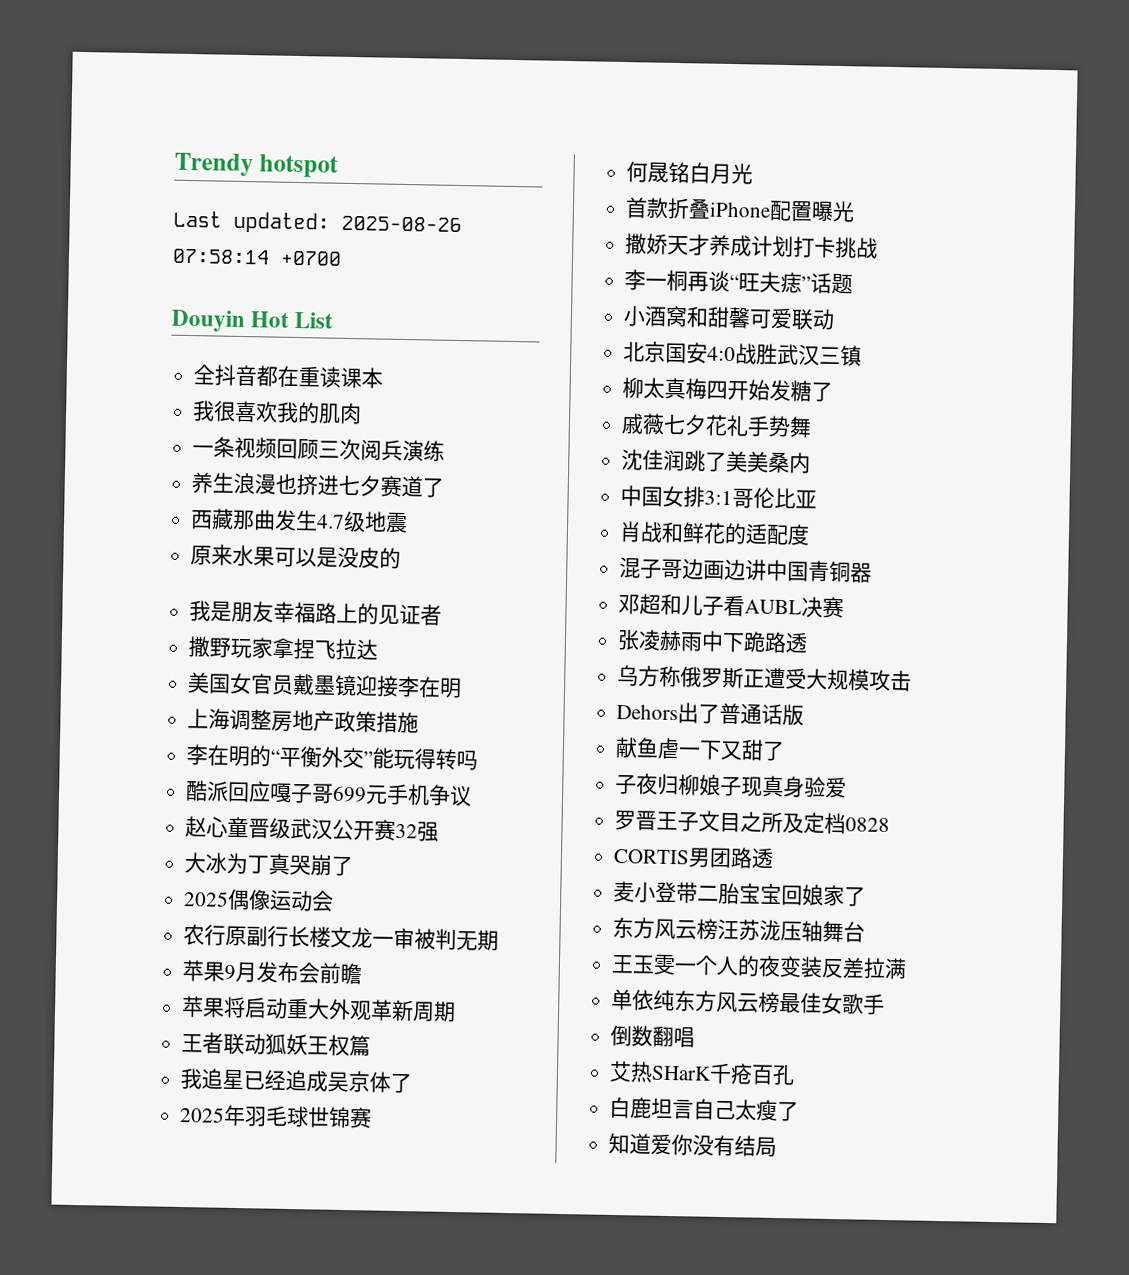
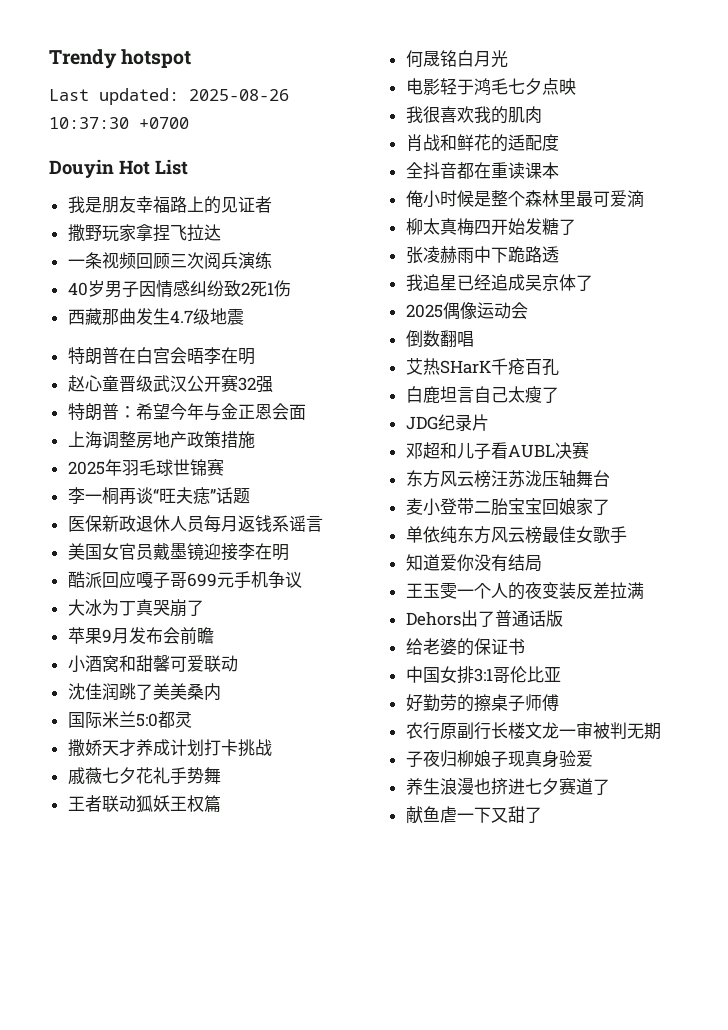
- Last updated: 2025-08-26 07:58:14 +0700
+ Last updated: 2025-08-26 10:37:30 +0700
- 全抖音都在重读课本
- 我很喜欢我的肌肉
- 一条视频回顾三次阅兵演练
- 养生浪漫也挤进七夕赛道了
- 西藏那曲发生4.7级地震
- 原来水果可以是没皮的
+ 一条视频回顾三次阅兵演练
+ 40岁男子因情感纠纷致2死1伤
+ 西藏那曲发生4.7级地震
+ 特朗普在白宫会晤李在明
+ 赵心童晋级武汉公开赛32强
+ 特朗普：希望今年与金正恩会面
+ 上海调整房地产政策措施
+ 2025年羽毛球世锦赛
+ 李一桐再谈“旺夫痣”话题
+ 医保新政退休人员每月返钱系谣言
- 上海调整房地产政策措施
- 李在明的“平衡外交”能玩得转吗
- 赵心童晋级武汉公开赛32强
  大冰为丁真哭崩了
- 2025偶像运动会
- 农行原副行长楼文龙一审被判无期
- 苹果将启动重大外观革新周期
+ 小酒窝和甜馨可爱联动
+ 沈佳润跳了美美桑内
+ 国际米兰5:0都灵
+ 撒娇天才养成计划打卡挑战
+ 戚薇七夕花礼手势舞
+ 何晟铭白月光
+ 电影轻于鸿毛七夕点映
+ 我很喜欢我的肌肉
+ 肖战和鲜花的适配度
+ 全抖音都在重读课本
+ 俺小时候是整个森林里最可爱滴
+ 柳太真梅四开始发糖了
+ 张凌赫雨中下跪路透
- 2025年羽毛球世锦赛
- 何晟铭白月光
- 首款折叠iPhone配置曝光
- 撒娇天才养成计划打卡挑战
- 李一桐再谈“旺夫痣”话题
- 小酒窝和甜馨可爱联动
- 北京国安4:0战胜武汉三镇
- 柳太真梅四开始发糖了
- 戚薇七夕花礼手势舞
- 沈佳润跳了美美桑内
- 中国女排3:1哥伦比亚
- 肖战和鲜花的适配度
- 混子哥边画边讲中国青铜器
- 邓超和儿子看AUBL决赛
- 张凌赫雨中下跪路透
- 乌方称俄罗斯正遭受大规模攻击
- Dehors出了普通话版
- 献鱼虐一下又甜了
- 子夜归柳娘子现真身验爱
- 罗晋王子文目之所及定档0828
- CORTIS男团路透
- 麦小登带二胎宝宝回娘家了
- 东方风云榜汪苏泷压轴舞台
- 王玉雯一个人的夜变装反差拉满
- 单依纯东方风云榜最佳女歌手
+ 2025偶像运动会
+ JDG纪录片
+ 邓超和儿子看AUBL决赛
+ 东方风云榜汪苏泷压轴舞台
+ 麦小登带二胎宝宝回娘家了
+ 单依纯东方风云榜最佳女歌手
  知道爱你没有结局
+ 王玉雯一个人的夜变装反差拉满
+ Dehors出了普通话版
+ 给老婆的保证书
+ 中国女排3:1哥伦比亚
+ 好勤劳的擦桌子师傅
+ 农行原副行长楼文龙一审被判无期
+ 子夜归柳娘子现真身验爱
+ 养生浪漫也挤进七夕赛道了
+ 献鱼虐一下又甜了

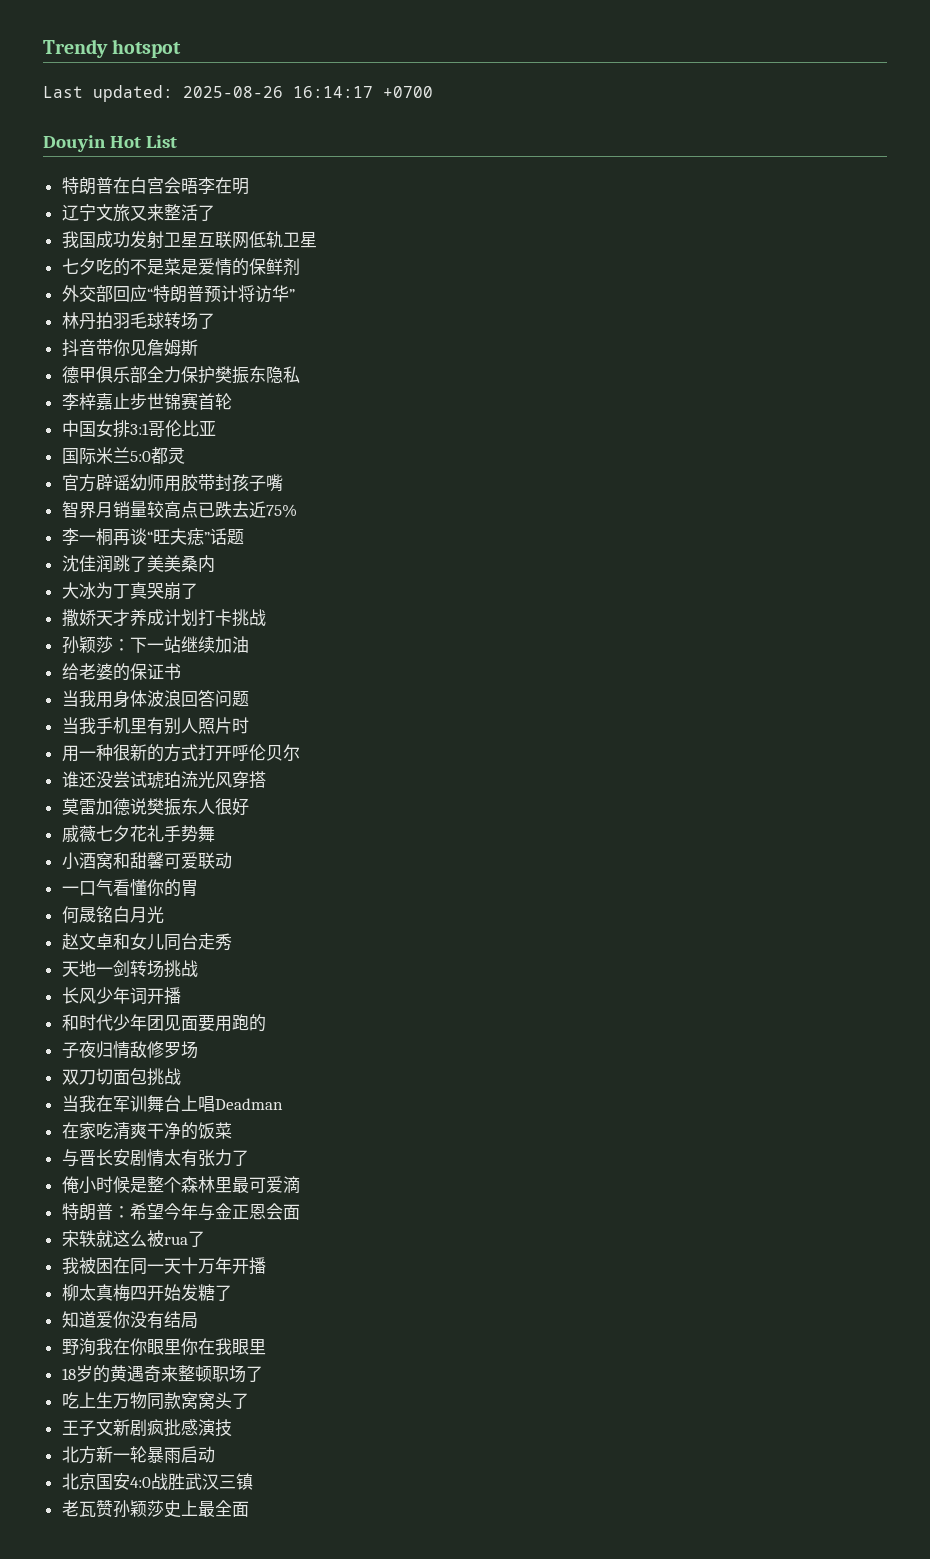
- Last updated: 2025-08-26 10:37:30 +0700
+ Last updated: 2025-08-26 16:14:17 +0700
- 我是朋友幸福路上的见证者
- 撒野玩家拿捏飞拉达
- 一条视频回顾三次阅兵演练
- 40岁男子因情感纠纷致2死1伤
- 西藏那曲发生4.7级地震
- 赵心童晋级武汉公开赛32强
+ 辽宁文旅又来整活了
+ 我国成功发射卫星互联网低轨卫星
+ 七夕吃的不是菜是爱情的保鲜剂
+ 外交部回应“特朗普预计将访华”
+ 林丹拍羽毛球转场了
+ 抖音带你见詹姆斯
+ 德甲俱乐部全力保护樊振东隐私
+ 李梓嘉止步世锦赛首轮
+ 中国女排3:1哥伦比亚
+ 国际米兰5:0都灵
+ 官方辟谣幼师用胶带封孩子嘴
+ 智界月销量较高点已跌去近75%
+ 李一桐再谈“旺夫痣”话题
+ 沈佳润跳了美美桑内
+ 大冰为丁真哭崩了
+ 撒娇天才养成计划打卡挑战
+ 孙颖莎：下一站继续加油
+ 给老婆的保证书
+ 当我用身体波浪回答问题
+ 当我手机里有别人照片时
+ 用一种很新的方式打开呼伦贝尔
+ 谁还没尝试琥珀流光风穿搭
+ 莫雷加德说樊振东人很好
+ 戚薇七夕花礼手势舞
+ 小酒窝和甜馨可爱联动
+ 一口气看懂你的胃
+ 何晟铭白月光
+ 赵文卓和女儿同台走秀
+ 天地一剑转场挑战
+ 长风少年词开播
+ 和时代少年团见面要用跑的
+ 子夜归情敌修罗场
+ 双刀切面包挑战
+ 当我在军训舞台上唱Deadman
+ 在家吃清爽干净的饭菜
+ 与晋长安剧情太有张力了
+ 俺小时候是整个森林里最可爱滴
- 上海调整房地产政策措施
- 2025年羽毛球世锦赛
- 李一桐再谈“旺夫痣”话题
- 医保新政退休人员每月返钱系谣言
- 美国女官员戴墨镜迎接李在明
- 酷派回应嘎子哥699元手机争议
- 大冰为丁真哭崩了
- 苹果9月发布会前瞻
- 小酒窝和甜馨可爱联动
- 沈佳润跳了美美桑内
- 国际米兰5:0都灵
- 撒娇天才养成计划打卡挑战
- 戚薇七夕花礼手势舞
- 王者联动狐妖王权篇
- 何晟铭白月光
- 电影轻于鸿毛七夕点映
- 我很喜欢我的肌肉
- 肖战和鲜花的适配度
- 全抖音都在重读课本
- 俺小时候是整个森林里最可爱滴
+ 宋轶就这么被rua了
+ 我被困在同一天十万年开播
- 张凌赫雨中下跪路透
- 我追星已经追成吴京体了
- 2025偶像运动会
- 倒数翻唱
- 艾热SHarK千疮百孔
- 白鹿坦言自己太瘦了
- JDG纪录片
- 邓超和儿子看AUBL决赛
- 东方风云榜汪苏泷压轴舞台
- 麦小登带二胎宝宝回娘家了
- 单依纯东方风云榜最佳女歌手
  知道爱你没有结局
- 王玉雯一个人的夜变装反差拉满
- Dehors出了普通话版
- 给老婆的保证书
- 中国女排3:1哥伦比亚
- 好勤劳的擦桌子师傅
- 农行原副行长楼文龙一审被判无期
- 子夜归柳娘子现真身验爱
- 养生浪漫也挤进七夕赛道了
- 献鱼虐一下又甜了
+ 野洵我在你眼里你在我眼里
+ 18岁的黄遇奇来整顿职场了
+ 吃上生万物同款窝窝头了
+ 王子文新剧疯批感演技
+ 北方新一轮暴雨启动
+ 北京国安4:0战胜武汉三镇
+ 老瓦赞孙颖莎史上最全面

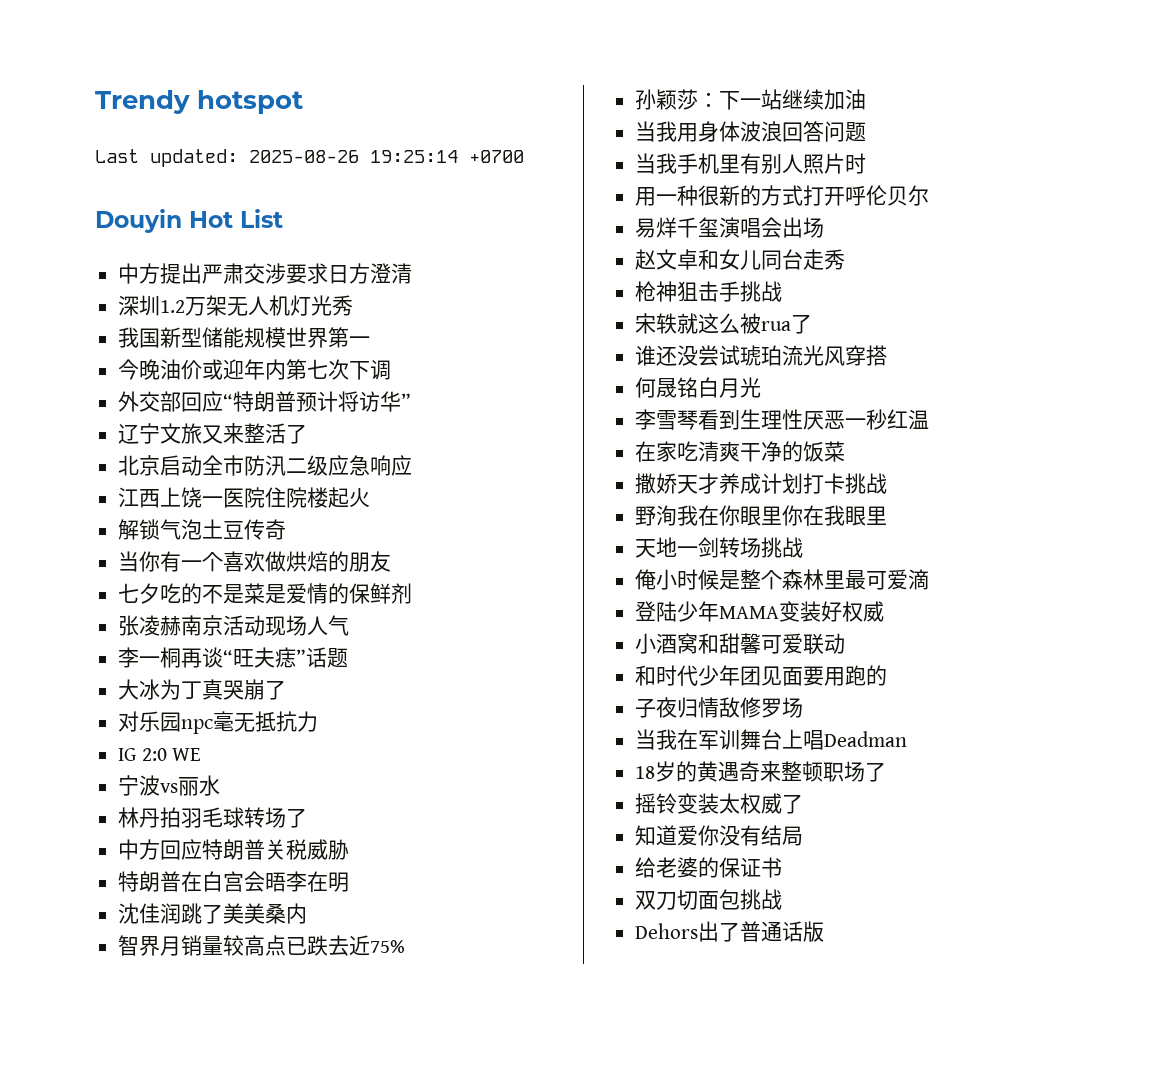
- Last updated: 2025-08-26 16:14:17 +0700
+ Last updated: 2025-08-26 19:25:14 +0700
- 特朗普在白宫会晤李在明
- 辽宁文旅又来整活了
- 我国成功发射卫星互联网低轨卫星
- 七夕吃的不是菜是爱情的保鲜剂
+ 中方提出严肃交涉要求日方澄清
+ 深圳1.2万架无人机灯光秀
+ 我国新型储能规模世界第一
+ 今晚油价或迎年内第七次下调
+ 辽宁文旅又来整活了
+ 北京启动全市防汛二级应急响应
+ 江西上饶一医院住院楼起火
+ 解锁气泡土豆传奇
+ 当你有一个喜欢做烘焙的朋友
+ 七夕吃的不是菜是爱情的保鲜剂
+ 张凌赫南京活动现场人气
+ 李一桐再谈“旺夫痣”话题
+ 大冰为丁真哭崩了
+ 对乐园npc毫无抵抗力
+ IG 2:0 WE
+ 宁波vs丽水
- 抖音带你见詹姆斯
- 德甲俱乐部全力保护樊振东隐私
- 李梓嘉止步世锦赛首轮
- 中国女排3:1哥伦比亚
- 国际米兰5:0都灵
- 官方辟谣幼师用胶带封孩子嘴
+ 中方回应特朗普关税威胁
+ 特朗普在白宫会晤李在明
+ 沈佳润跳了美美桑内
- 李一桐再谈“旺夫痣”话题
- 沈佳润跳了美美桑内
- 大冰为丁真哭崩了
- 撒娇天才养成计划打卡挑战
- 给老婆的保证书
+ 易烊千玺演唱会出场
+ 赵文卓和女儿同台走秀
+ 枪神狙击手挑战
+ 宋轶就这么被rua了
- 莫雷加德说樊振东人很好
- 戚薇七夕花礼手势舞
+ 何晟铭白月光
+ 李雪琴看到生理性厌恶一秒红温
+ 在家吃清爽干净的饭菜
+ 撒娇天才养成计划打卡挑战
+ 野洵我在你眼里你在我眼里
+ 天地一剑转场挑战
+ 俺小时候是整个森林里最可爱滴
+ 登陆少年MAMA变装好权威
- 一口气看懂你的胃
- 何晟铭白月光
- 赵文卓和女儿同台走秀
- 天地一剑转场挑战
- 长风少年词开播
- 双刀切面包挑战
- 在家吃清爽干净的饭菜
- 与晋长安剧情太有张力了
- 俺小时候是整个森林里最可爱滴
- 特朗普：希望今年与金正恩会面
- 宋轶就这么被rua了
- 我被困在同一天十万年开播
- 柳太真梅四开始发糖了
- 知道爱你没有结局
- 野洵我在你眼里你在我眼里
- 吃上生万物同款窝窝头了
- 王子文新剧疯批感演技
- 北方新一轮暴雨启动
- 北京国安4:0战胜武汉三镇
- 老瓦赞孙颖莎史上最全面
+ 摇铃变装太权威了
+ 知道爱你没有结局
+ 给老婆的保证书
+ 双刀切面包挑战
+ Dehors出了普通话版

